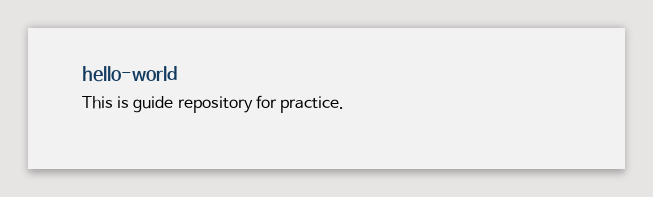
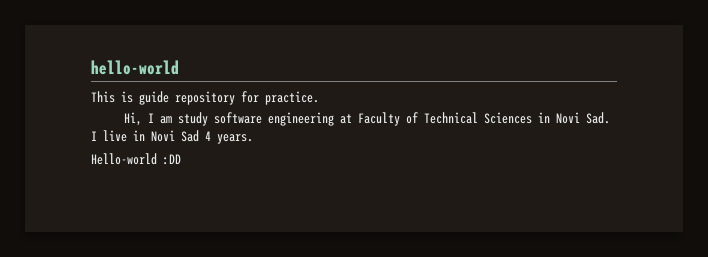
+ Hi, I am study software engineering at Faculty of Technical Sciences in Novi Sad. I live in Novi Sad 4 years.
+ Hello-world :DD

